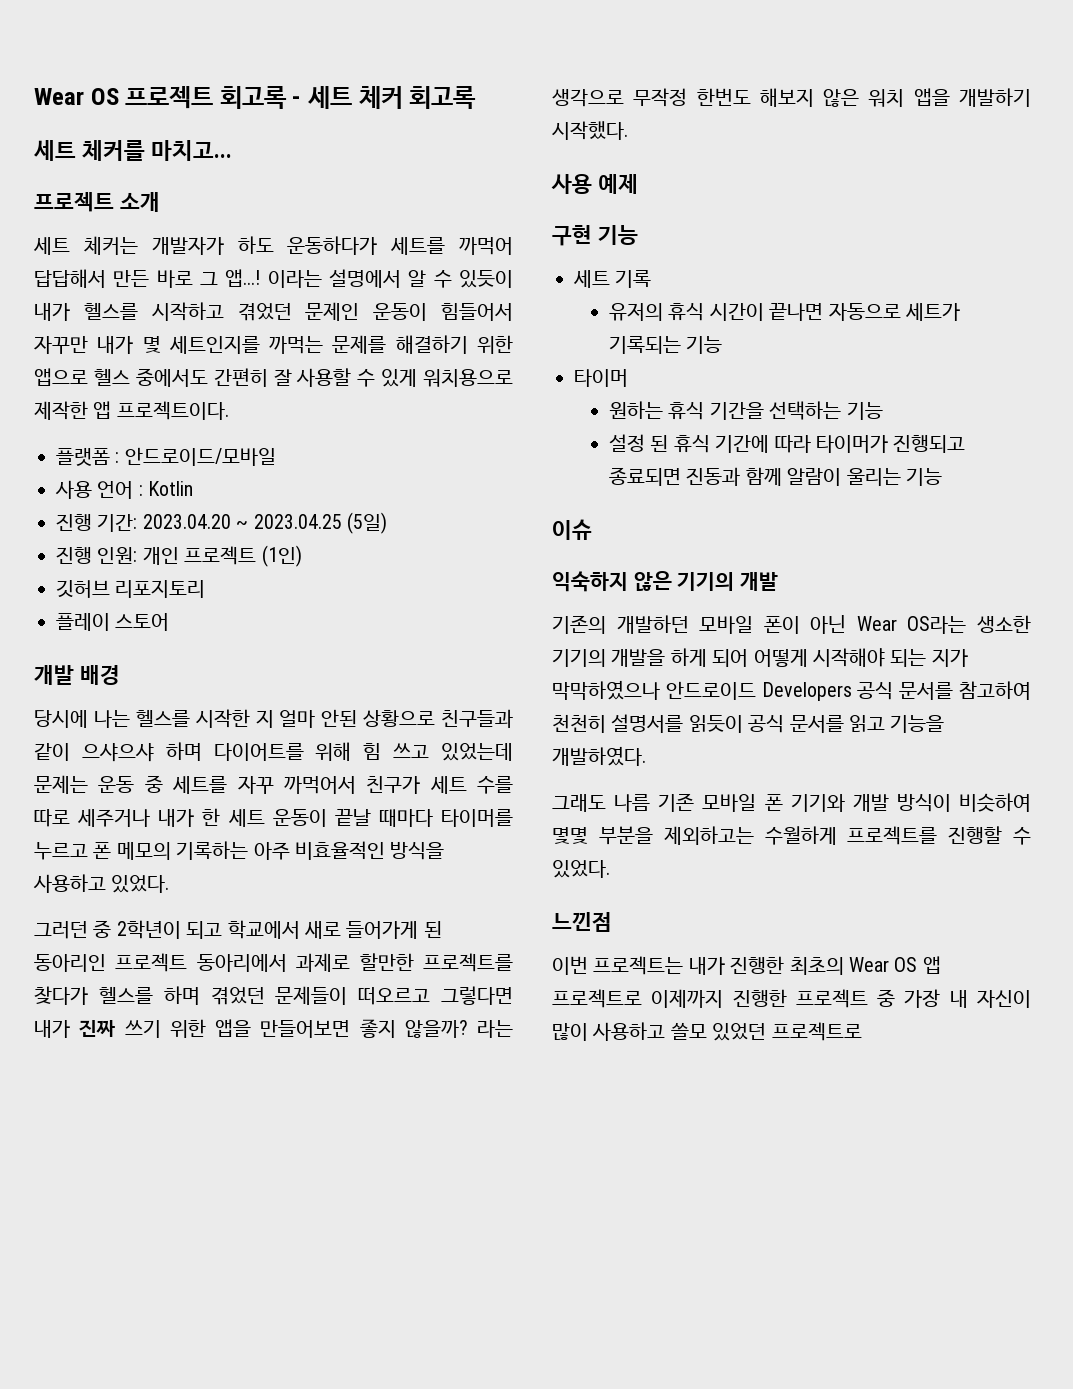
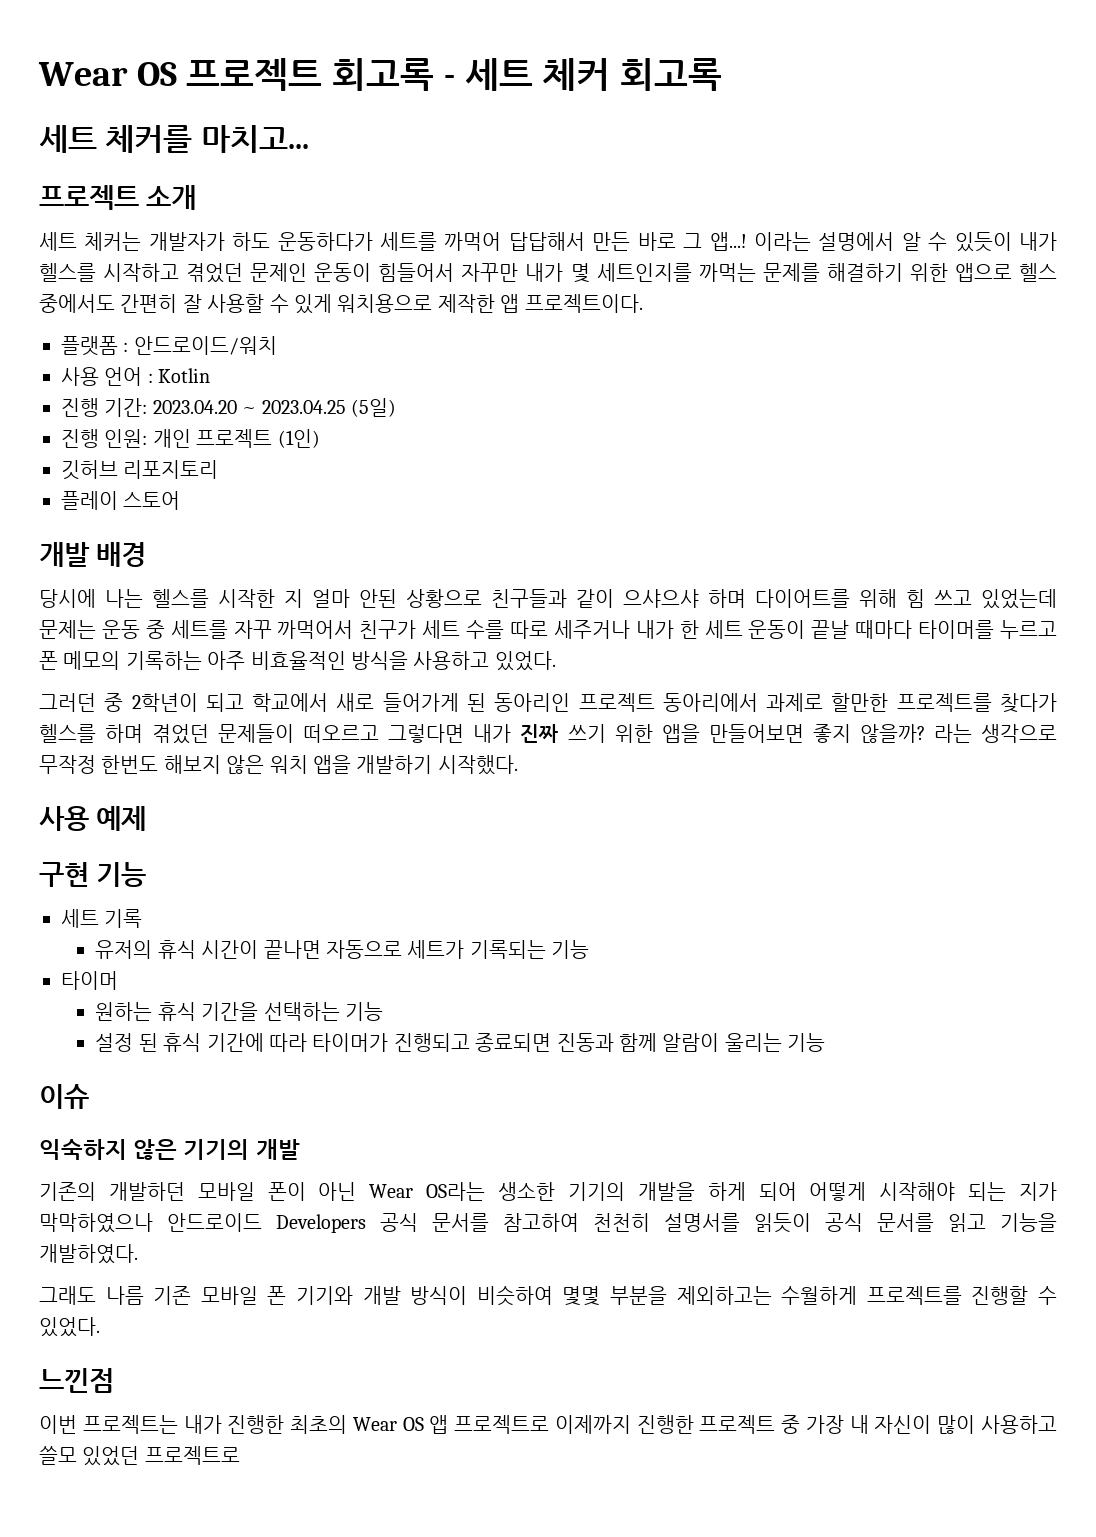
- 플랫폼 : 안드로이드/모바일
+ 플랫폼 : 안드로이드/워치

